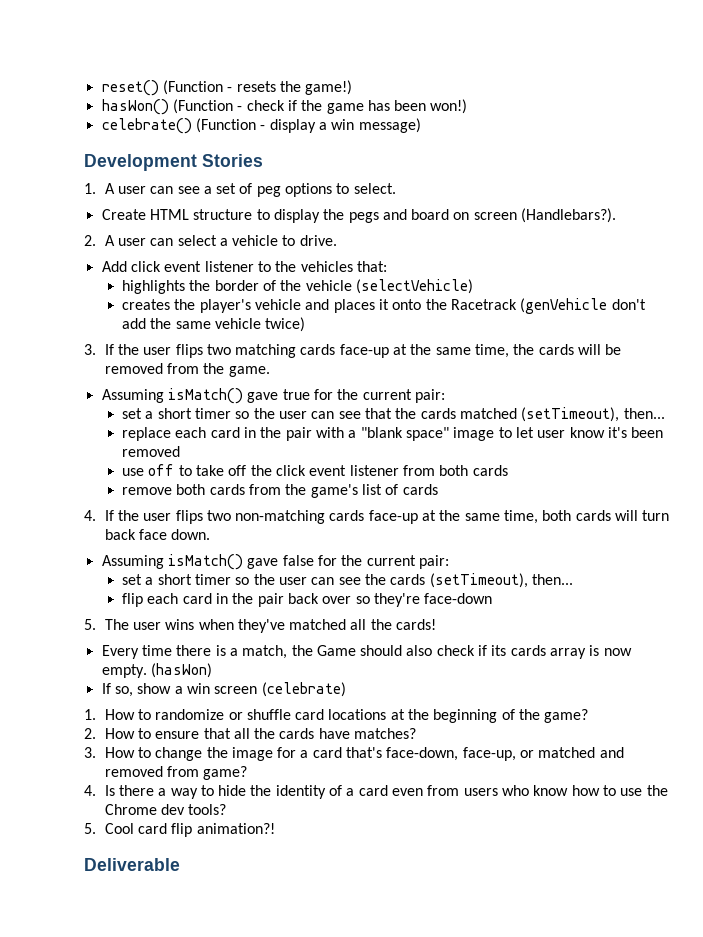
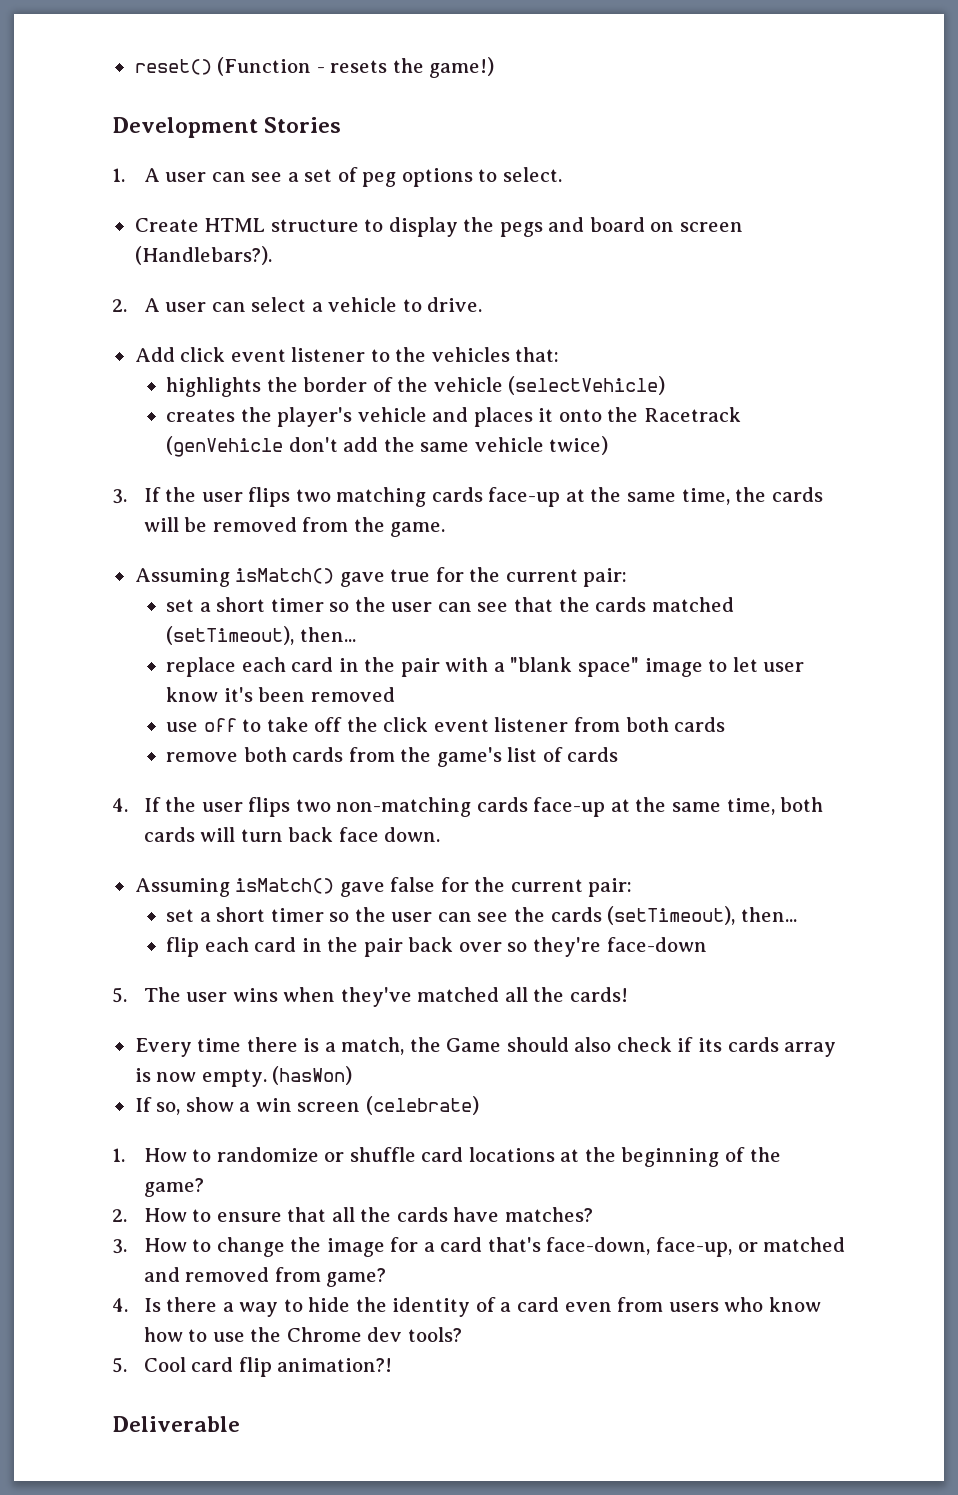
- hasWon() (Function - check if the game has been won!)
- celebrate() (Function - display a win message)

